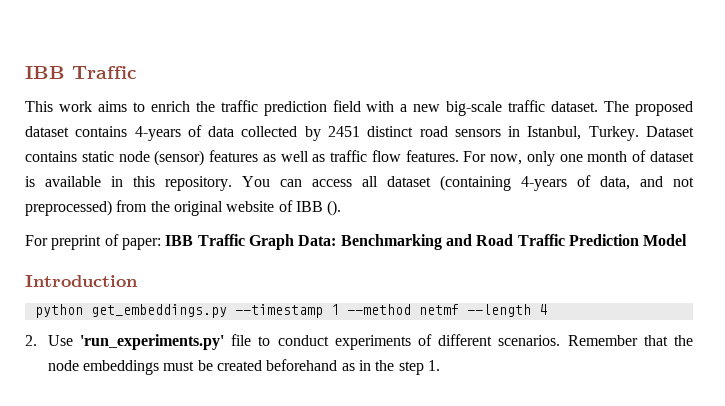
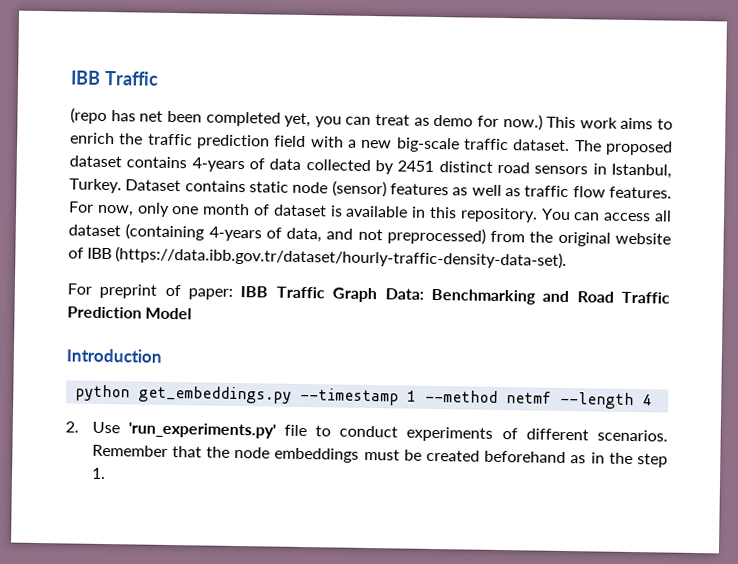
+ (repo has net been completed yet, you can treat as demo for now.)
- You can access all dataset (containing 4-years of data, and not preprocessed) from the original website of IBB ().
+ You can access all dataset (containing 4-years of data, and not preprocessed) from the original website of IBB (https://data.ibb.gov.tr/dataset/hourly-traffic-density-data-set).

